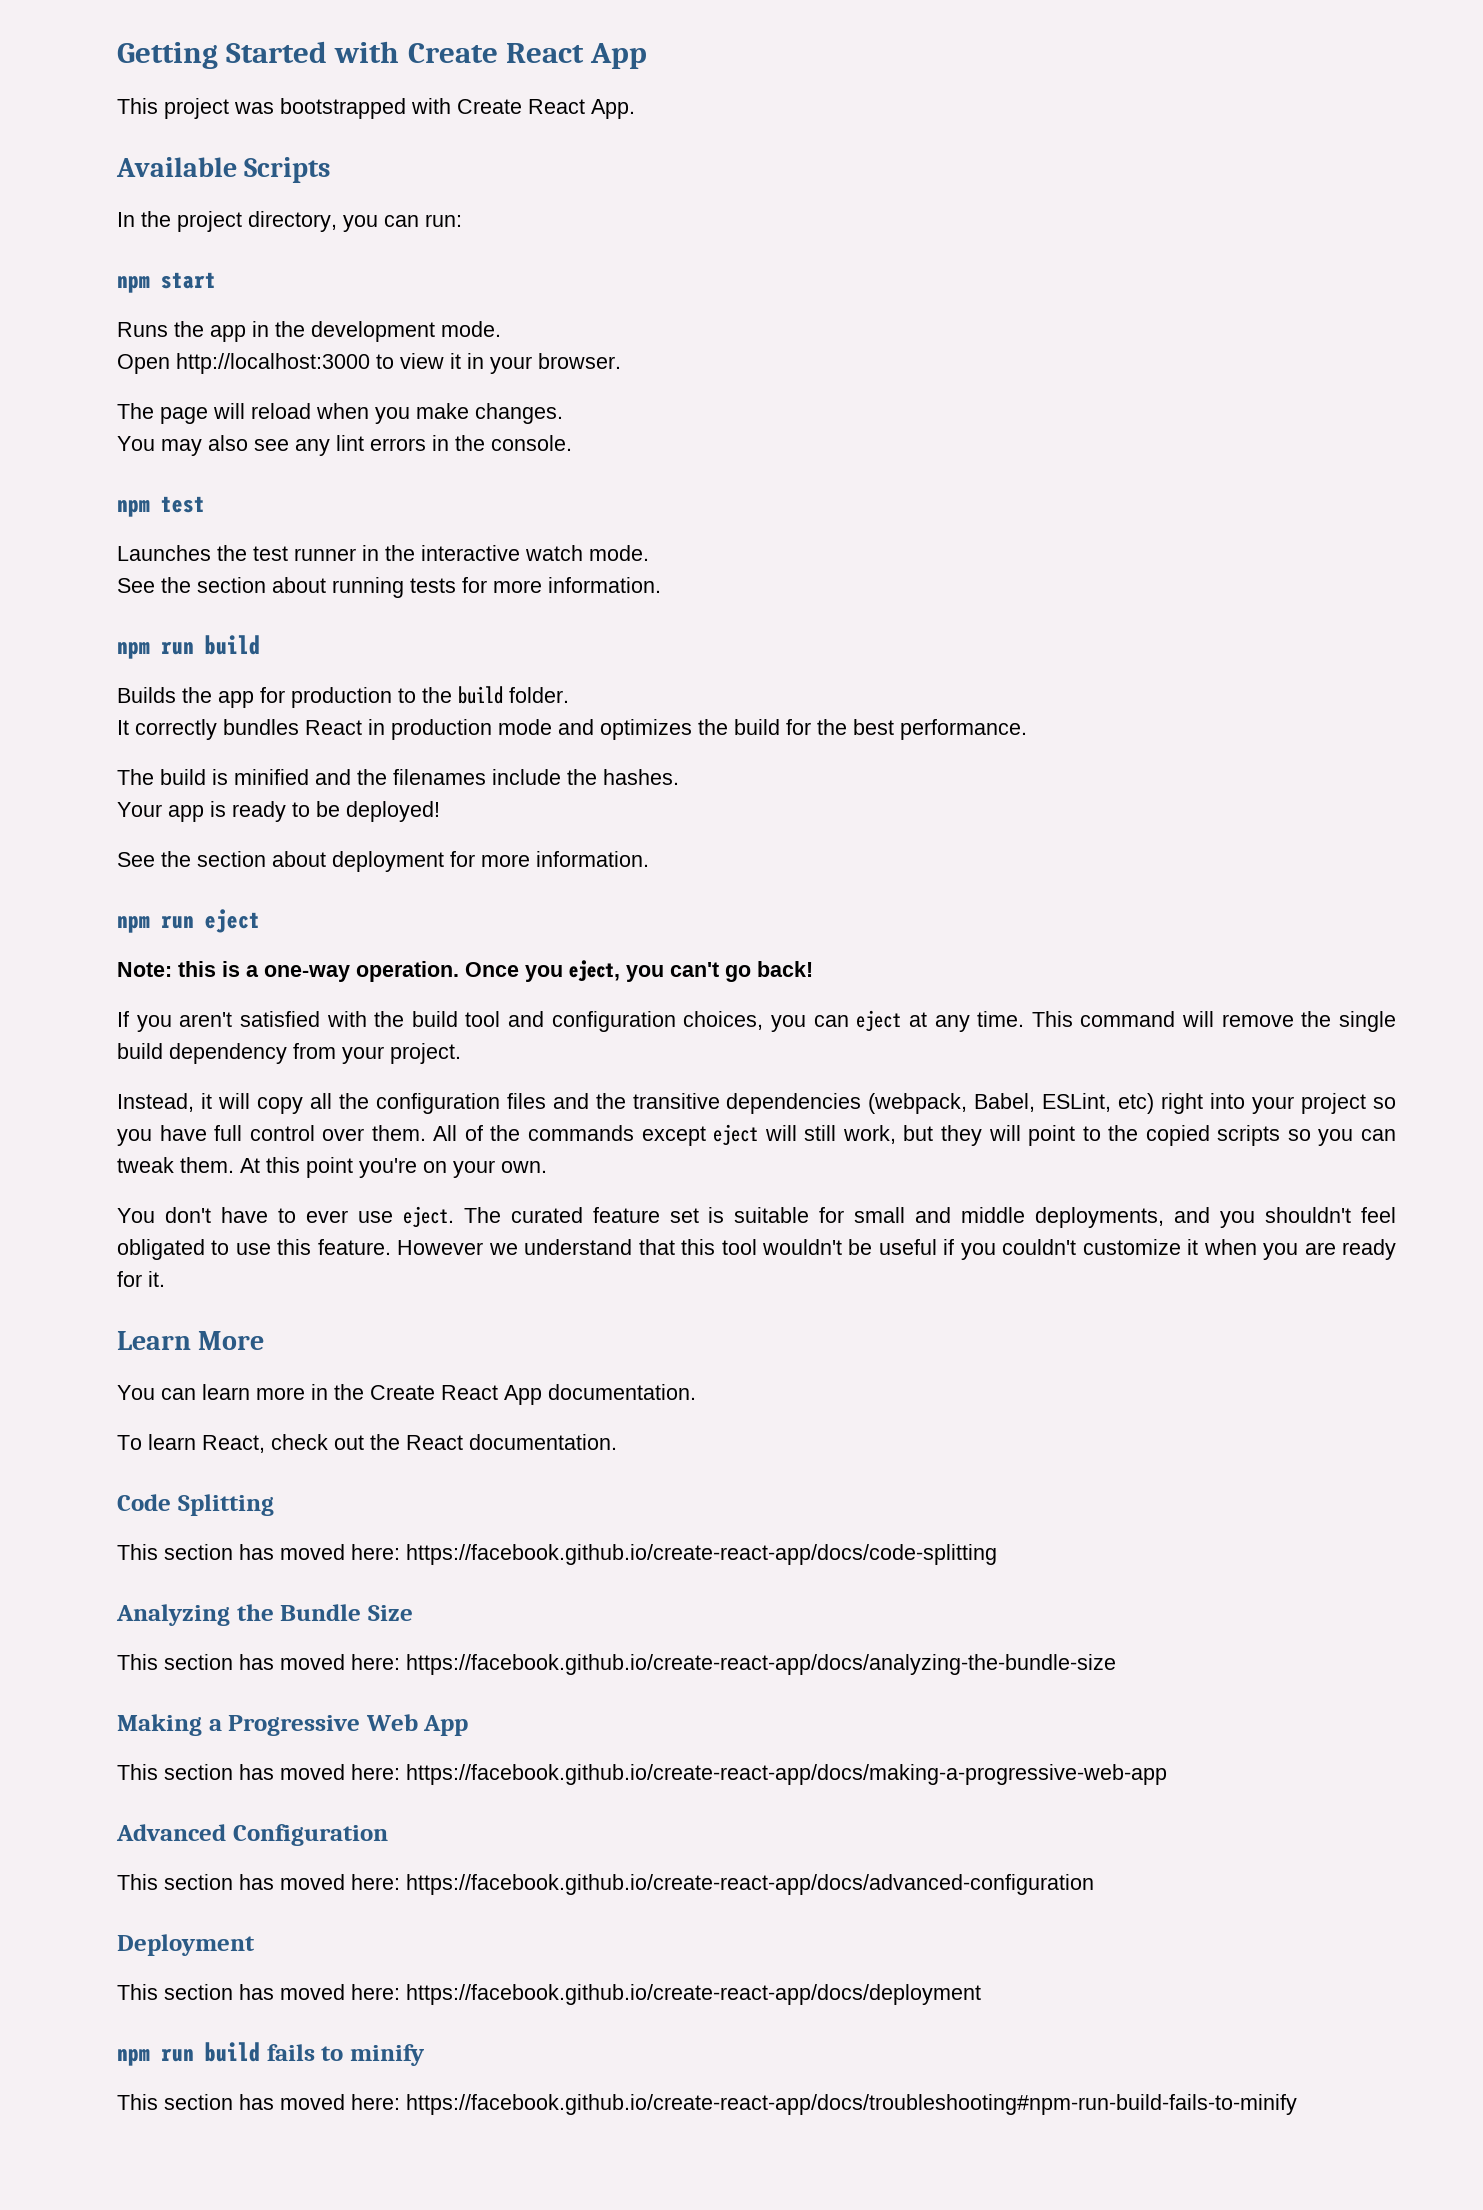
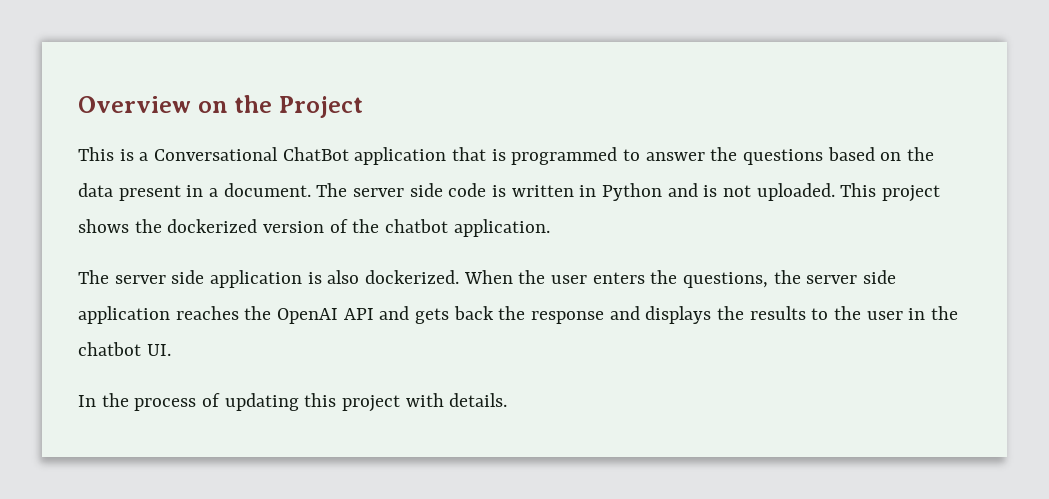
- Getting Started with Create React App
- This project was bootstrapped with Create React App.
- Available Scripts
- In the project directory, you can run:
- npm start
- Runs the app in the development mode.
- Open http://localhost:3000 to view it in your browser.
- The page will reload when you make changes.
- You may also see any lint errors in the console.
- npm test
- Launches the test runner in the interactive watch mode.
- See the section about running tests for more information.
- npm run build
- Builds the app for production to the build folder.
- It correctly bundles React in production mode and optimizes the build for the best performance.
- The build is minified and the filenames include the hashes.
- Your app is ready to be deployed!
- See the section about deployment for more information.
- npm run eject
- Note: this is a one-way operation. Once you eject, you can't go back!
- If you aren't satisfied with the build tool and configuration choices, you can eject at any time. This command will remove the single build dependency from your project.
- Instead, it will copy all the configuration files and the transitive dependencies (webpack, Babel, ESLint, etc) right into your project so you have full control over them. All of the commands except eject will still work, but they will point to the copied scripts so you can tweak them. At this point you're on your own.
- You don't have to ever use eject. The curated feature set is suitable for small and middle deployments, and you shouldn't feel obligated to use this feature. However we understand that this tool wouldn't be useful if you couldn't customize it when you are ready for it.
- Learn More
- You can learn more in the Create React App documentation.
- To learn React, check out the React documentation.
- Code Splitting
- This section has moved here: https://facebook.github.io/create-react-app/docs/code-splitting
- Analyzing the Bundle Size
- This section has moved here: https://facebook.github.io/create-react-app/docs/analyzing-the-bundle-size
- Making a Progressive Web App
- This section has moved here: https://facebook.github.io/create-react-app/docs/making-a-progressive-web-app
- Advanced Configuration
- This section has moved here: https://facebook.github.io/create-react-app/docs/advanced-configuration
- Deployment
- This section has moved here: https://facebook.github.io/create-react-app/docs/deployment
- npm run build fails to minify
- This section has moved here: https://facebook.github.io/create-react-app/docs/troubleshooting#npm-run-build-fails-to-minify
+ Overview on the Project
+ This is a Conversational ChatBot application that is programmed to answer the questions based on the data present in a document. The server side code is written in Python and is not uploaded. This project shows the dockerized version of the chatbot application.
+ The server side application is also dockerized. When the user enters the questions, the server side application reaches the OpenAI API and gets back the response and displays the results to the user in the chatbot UI.
+ In the process of updating this project with details.

